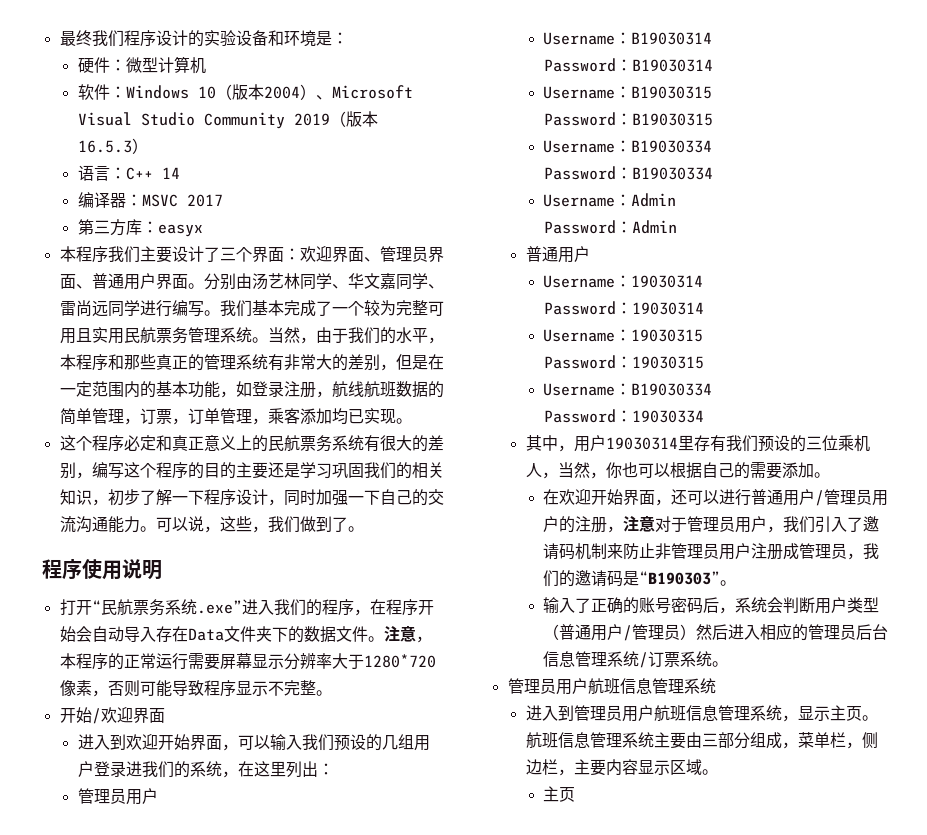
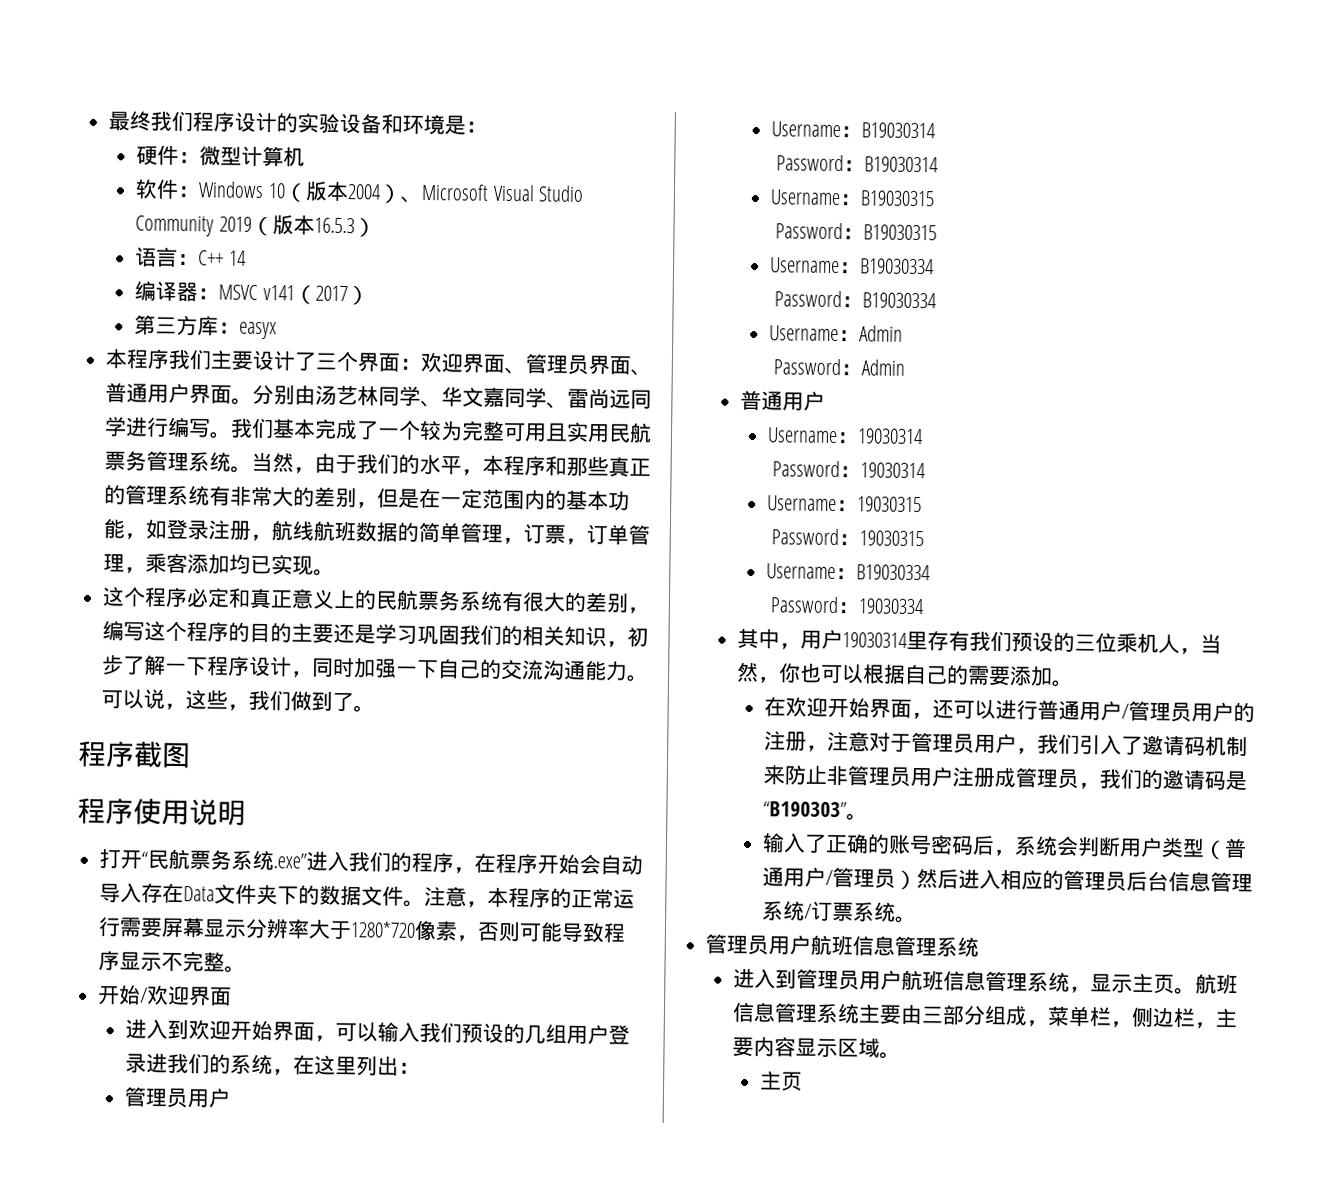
- 编译器：MSVC 2017
+ 编译器：MSVC v141（2017）
+ 程序截图

